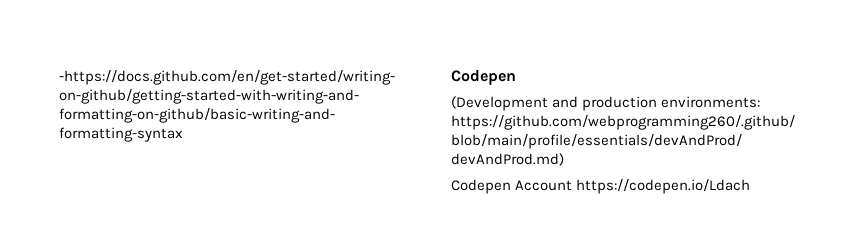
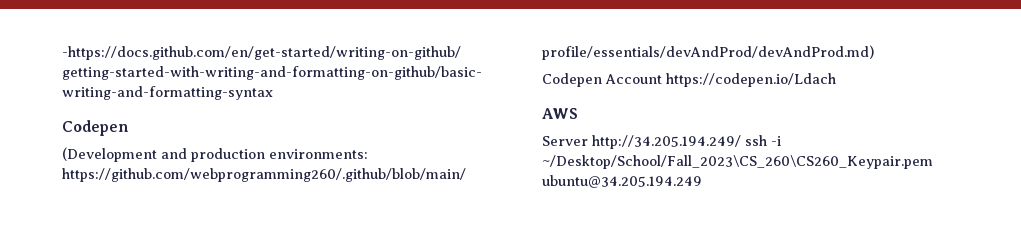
+ AWS
+ Server http://34.205.194.249/ ssh -i ~/Desktop/School/Fall_2023\CS_260\CS260_Keypair.pem ubuntu@34.205.194.249

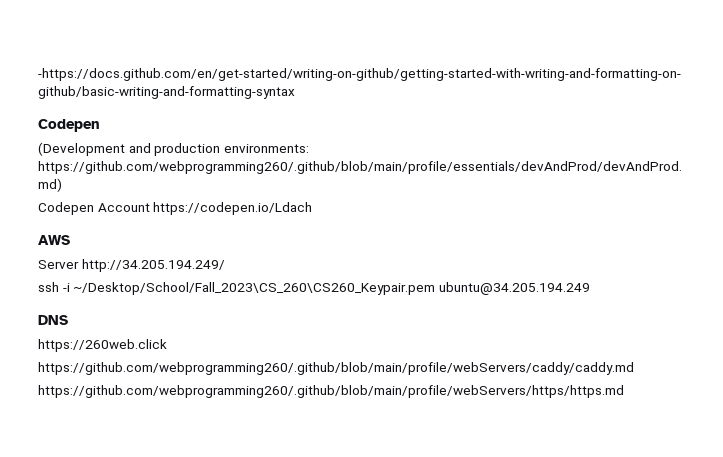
- Server http://34.205.194.249/ ssh -i ~/Desktop/School/Fall_2023\CS_260\CS260_Keypair.pem ubuntu@34.205.194.249
+ Server http://34.205.194.249/
+ ssh -i ~/Desktop/School/Fall_2023\CS_260\CS260_Keypair.pem ubuntu@34.205.194.249
+ DNS
+ https://260web.click
+ https://github.com/webprogramming260/.github/blob/main/profile/webServers/caddy/caddy.md
+ https://github.com/webprogramming260/.github/blob/main/profile/webServers/https/https.md

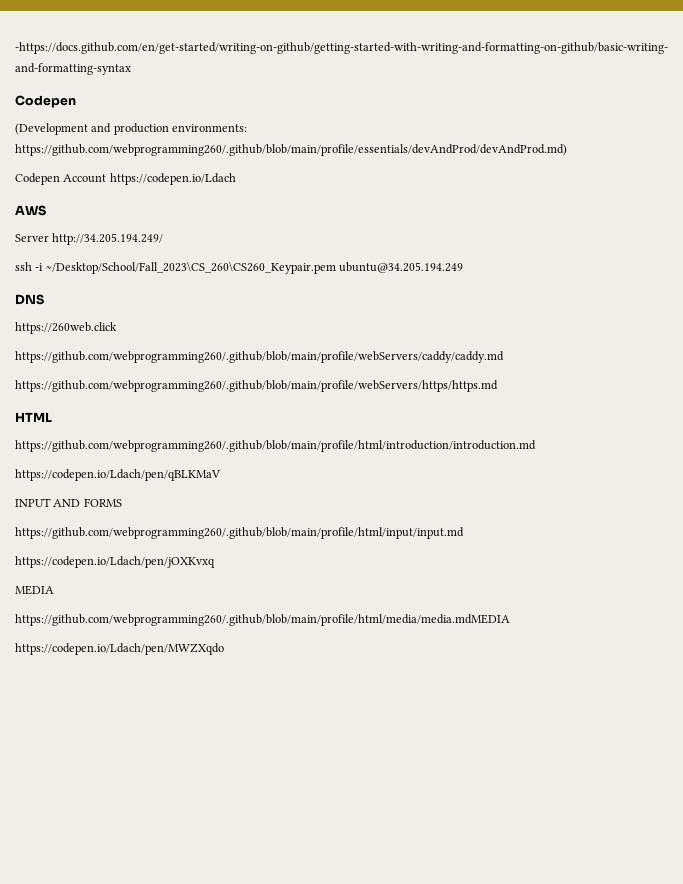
+ HTML
+ https://github.com/webprogramming260/.github/blob/main/profile/html/introduction/introduction.md
+ https://codepen.io/Ldach/pen/qBLKMaV
+ INPUT AND FORMS
+ https://github.com/webprogramming260/.github/blob/main/profile/html/input/input.md
+ https://codepen.io/Ldach/pen/jOXKvxq
+ MEDIA
+ https://github.com/webprogramming260/.github/blob/main/profile/html/media/media.mdMEDIA
+ https://codepen.io/Ldach/pen/MWZXqdo

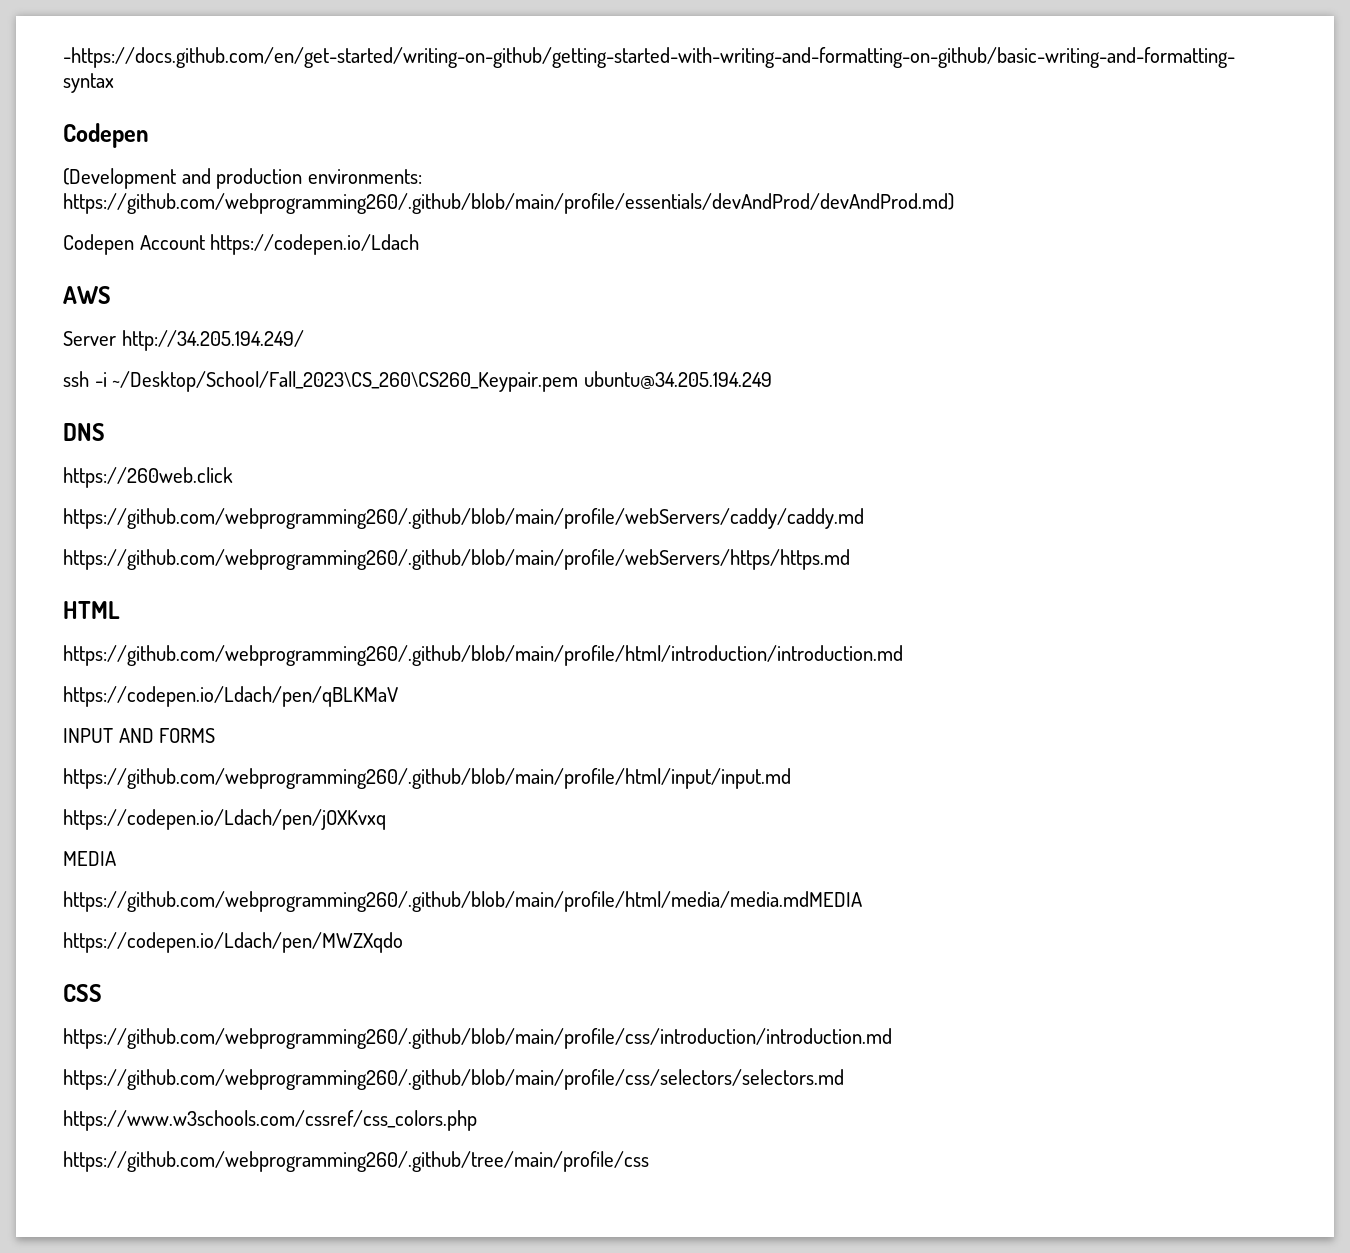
+ CSS
+ https://github.com/webprogramming260/.github/blob/main/profile/css/introduction/introduction.md
+ https://github.com/webprogramming260/.github/blob/main/profile/css/selectors/selectors.md
+ https://www.w3schools.com/cssref/css_colors.php
+ https://github.com/webprogramming260/.github/tree/main/profile/css

